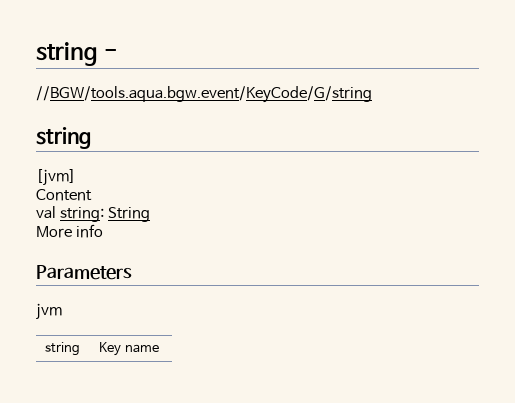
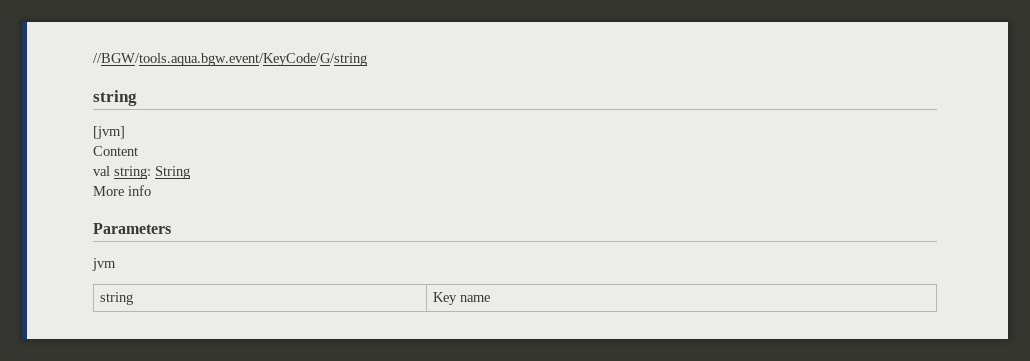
- string -

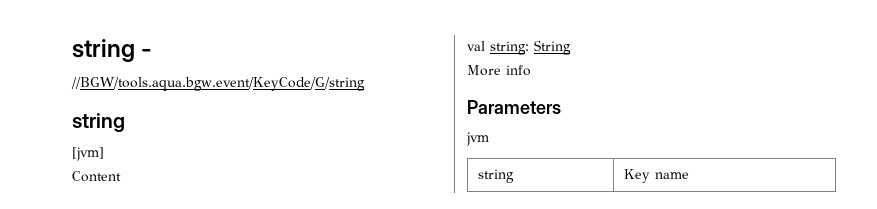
+ string -

